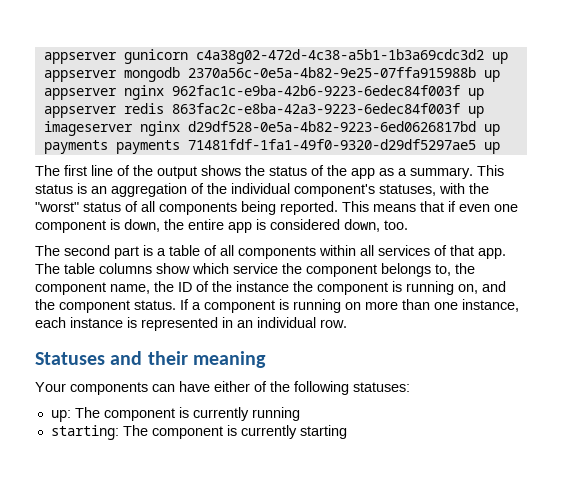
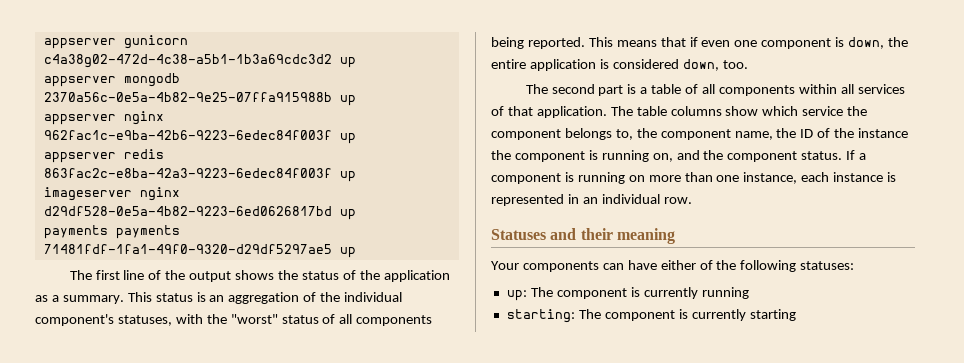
- The first line of the output shows the status of the app as a summary.
+ The first line of the output shows the status of the application as a summary.
- This means that if even one component is down, the entire app is considered down, too.
+ This means that if even one component is down, the entire application is considered down, too.
- The second part is a table of all components within all services of that app.
+ The second part is a table of all components within all services of that application.

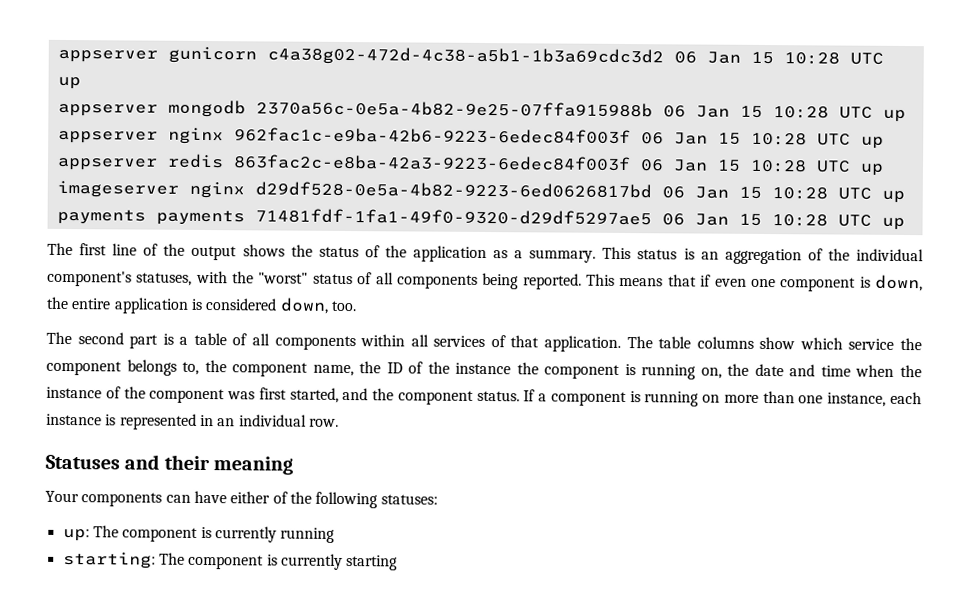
- appserver gunicorn c4a38g02-472d-4c38-a5b1-1b3a69cdc3d2 up
+ appserver gunicorn c4a38g02-472d-4c38-a5b1-1b3a69cdc3d2 06 Jan 15 10:28 UTC up
- appserver mongodb 2370a56c-0e5a-4b82-9e25-07ffa915988b up
+ appserver mongodb 2370a56c-0e5a-4b82-9e25-07ffa915988b 06 Jan 15 10:28 UTC up
- appserver nginx 962fac1c-e9ba-42b6-9223-6edec84f003f up
+ appserver nginx 962fac1c-e9ba-42b6-9223-6edec84f003f 06 Jan 15 10:28 UTC up
- appserver redis 863fac2c-e8ba-42a3-9223-6edec84f003f up
+ appserver redis 863fac2c-e8ba-42a3-9223-6edec84f003f 06 Jan 15 10:28 UTC up
- imageserver nginx d29df528-0e5a-4b82-9223-6ed0626817bd up
+ imageserver nginx d29df528-0e5a-4b82-9223-6ed0626817bd 06 Jan 15 10:28 UTC up
- payments payments 71481fdf-1fa1-49f0-9320-d29df5297ae5 up
+ payments payments 71481fdf-1fa1-49f0-9320-d29df5297ae5 06 Jan 15 10:28 UTC up
- The table columns show which service the component belongs to, the component name, the ID of the instance the component is running on, and the component status.
+ The table columns show which service the component belongs to, the component name, the ID of the instance the component is running on, the date and time when the instance of the component was first started, and the component status.

